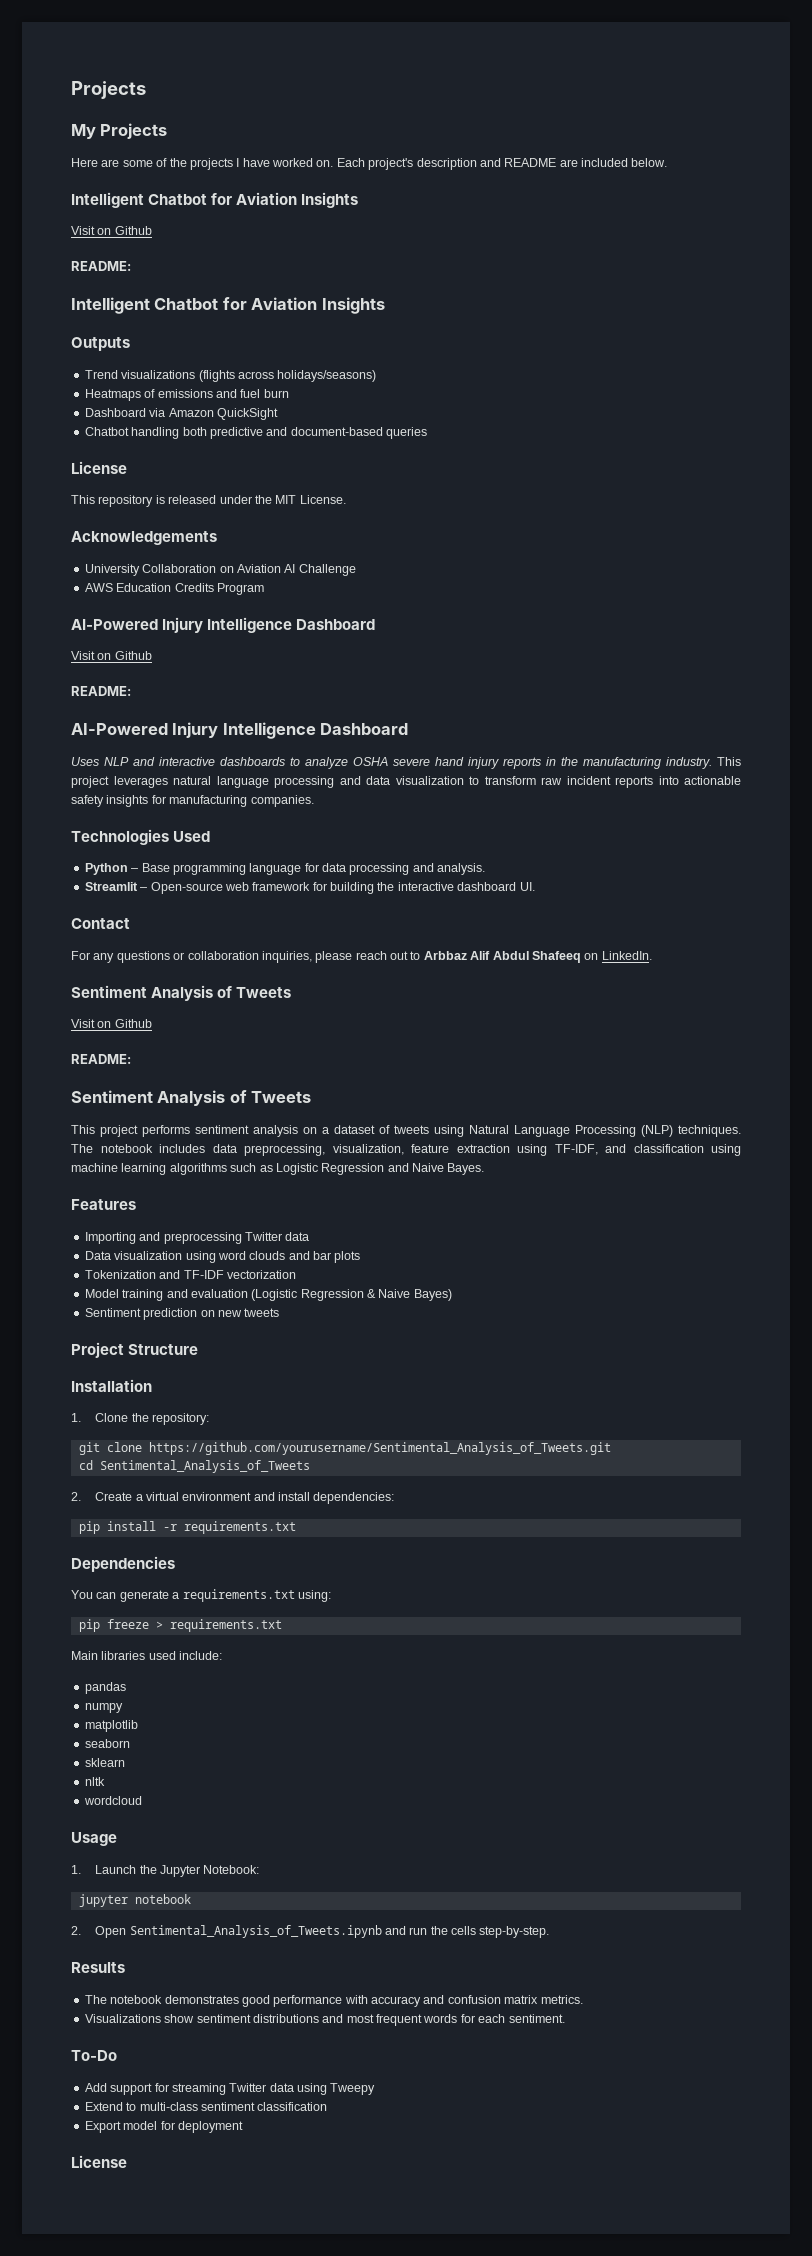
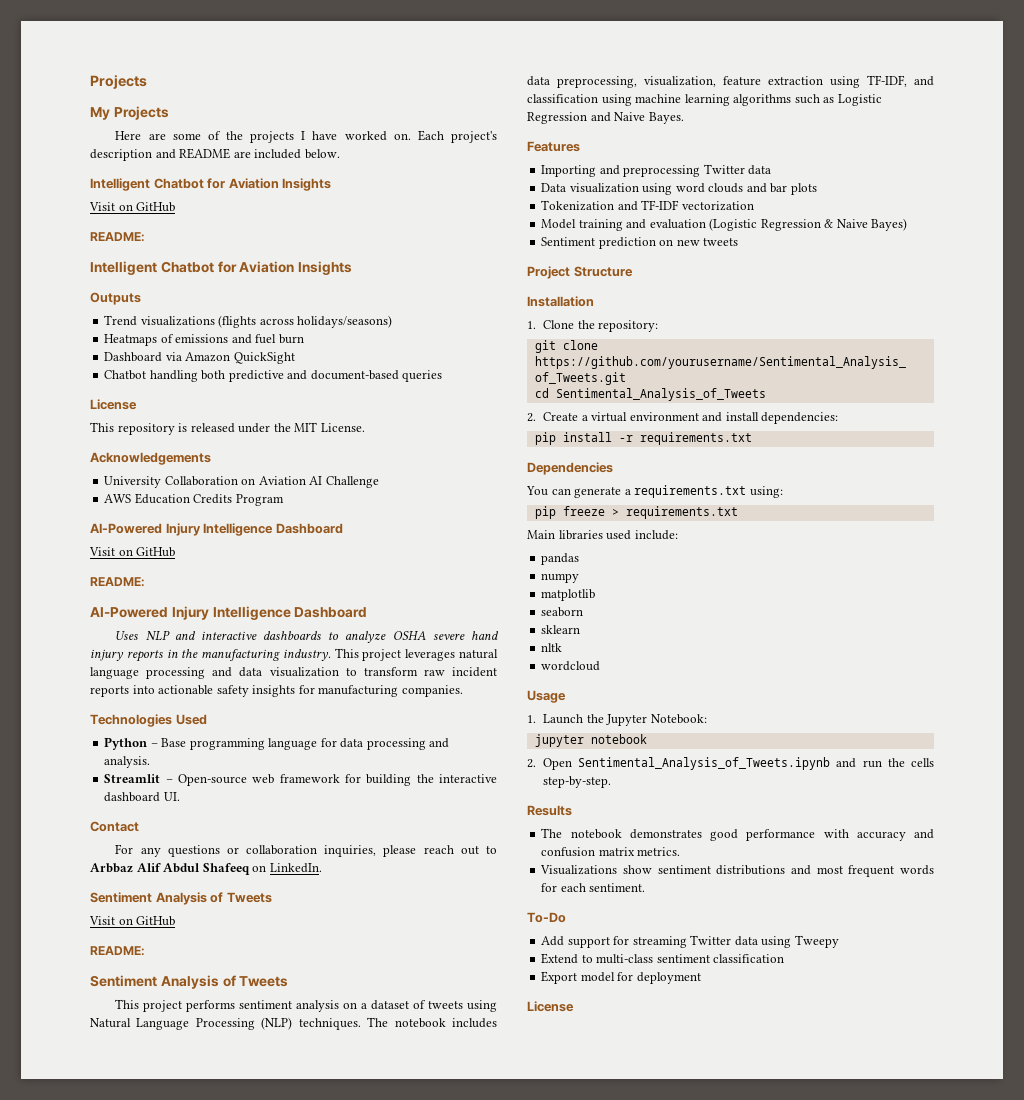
  Each project's description and README are included below.
  Intelligent Chatbot for Aviation Insights
- Visit on Github
+ Visit on GitHub
  AWS Education Credits Program
  AI-Powered Injury Intelligence Dashboard
- Visit on Github
+ Visit on GitHub
  For any questions or collaboration inquiries, please reach out to Arbbaz Alif Abdul Shafeeq on LinkedIn.
  Sentiment Analysis of Tweets
- Visit on Github
+ Visit on GitHub

